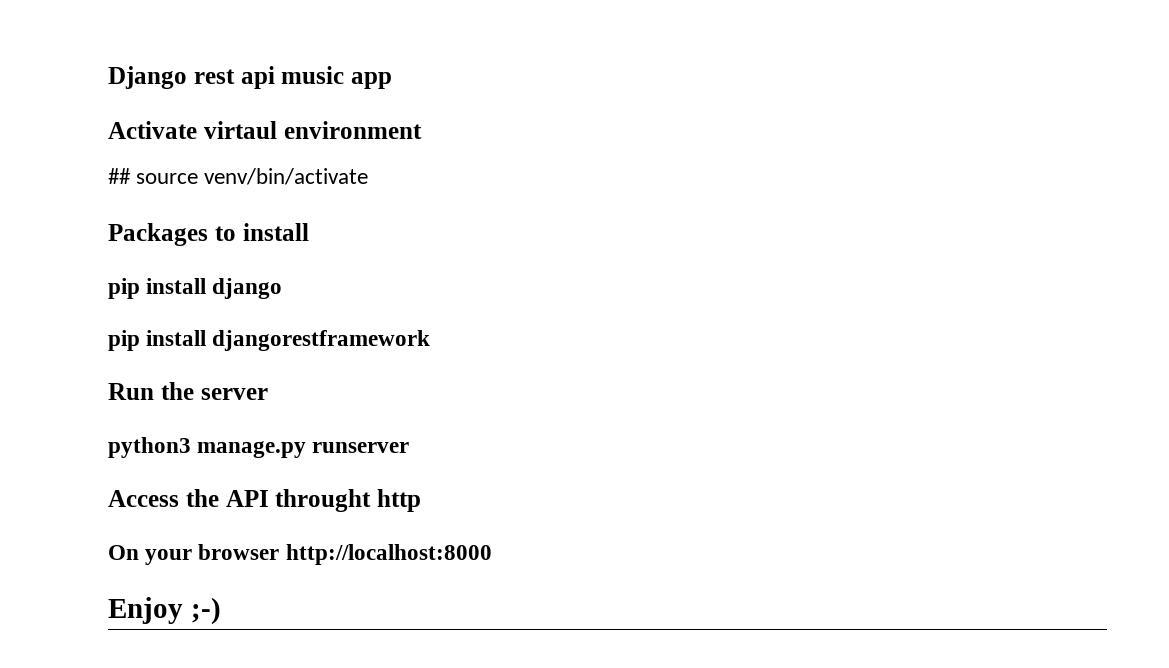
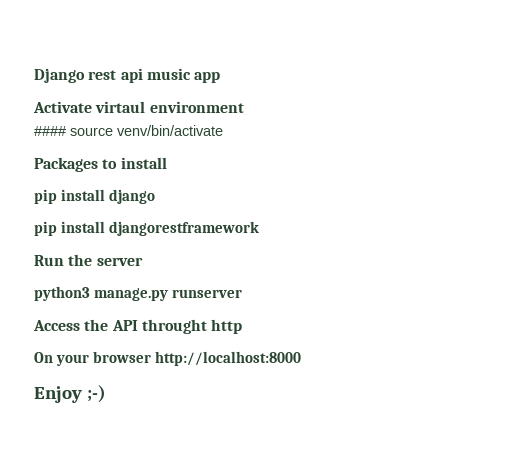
- ## source venv/bin/activate
+ #### source venv/bin/activate

